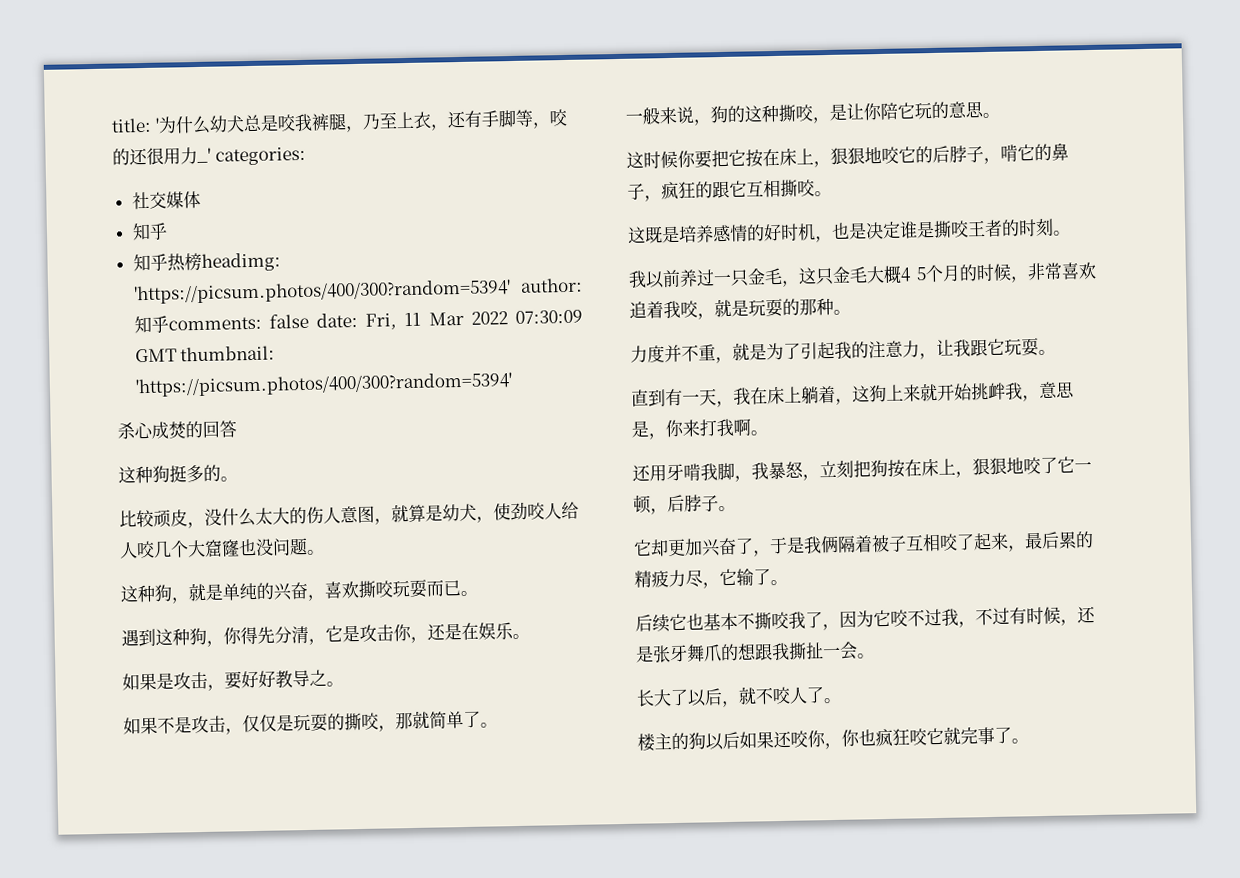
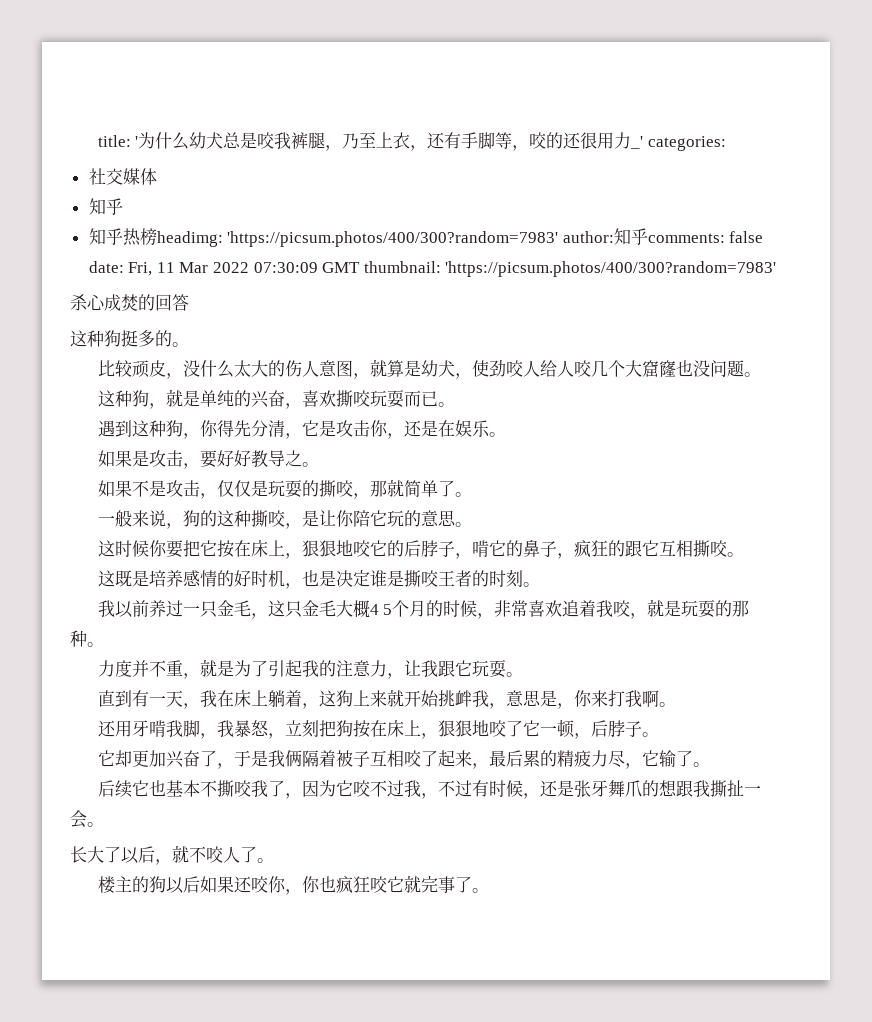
- 知乎热榜headimg: 'https://picsum.photos/400/300?random=5394' author:知乎comments: false date: Fri, 11 Mar 2022 07:30:09 GMT thumbnail: 'https://picsum.photos/400/300?random=5394'
+ 知乎热榜headimg: 'https://picsum.photos/400/300?random=7983' author:知乎comments: false date: Fri, 11 Mar 2022 07:30:09 GMT thumbnail: 'https://picsum.photos/400/300?random=7983'

